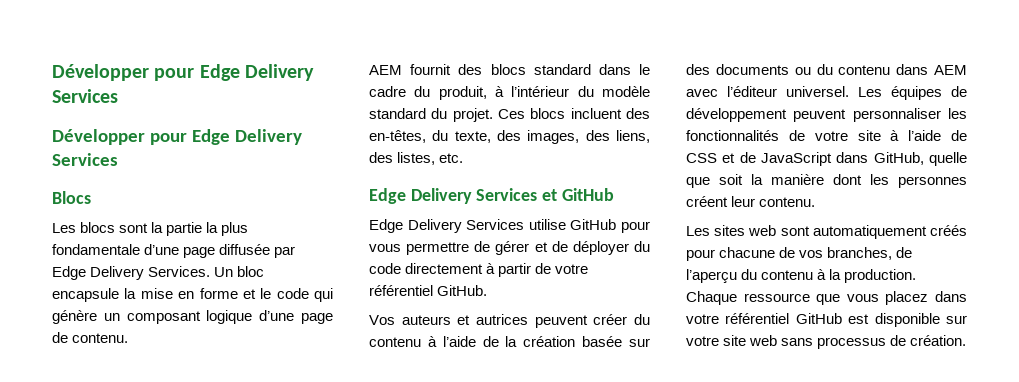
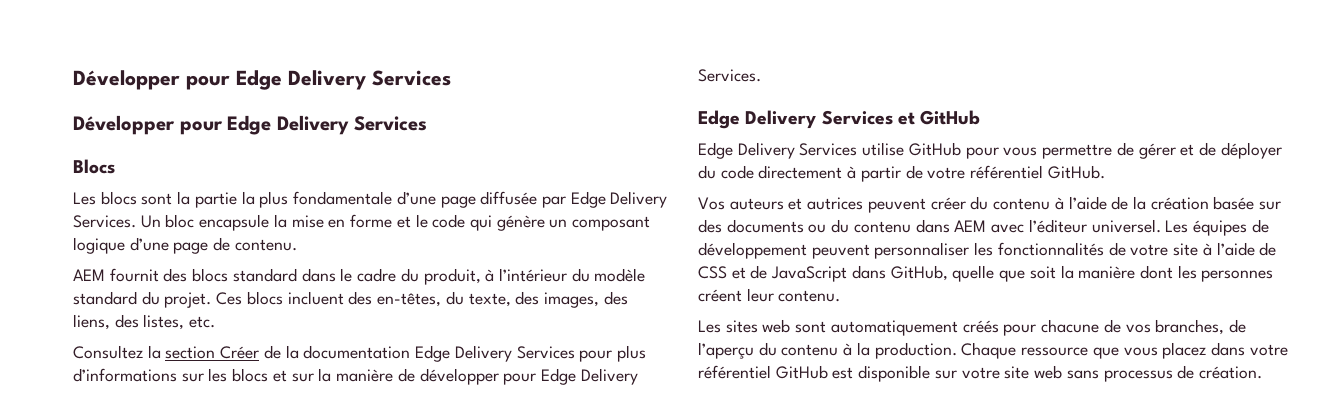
+ Consultez la section Créer de la documentation Edge Delivery Services pour plus d’informations sur les blocs et sur la manière de développer pour Edge Delivery Services.

